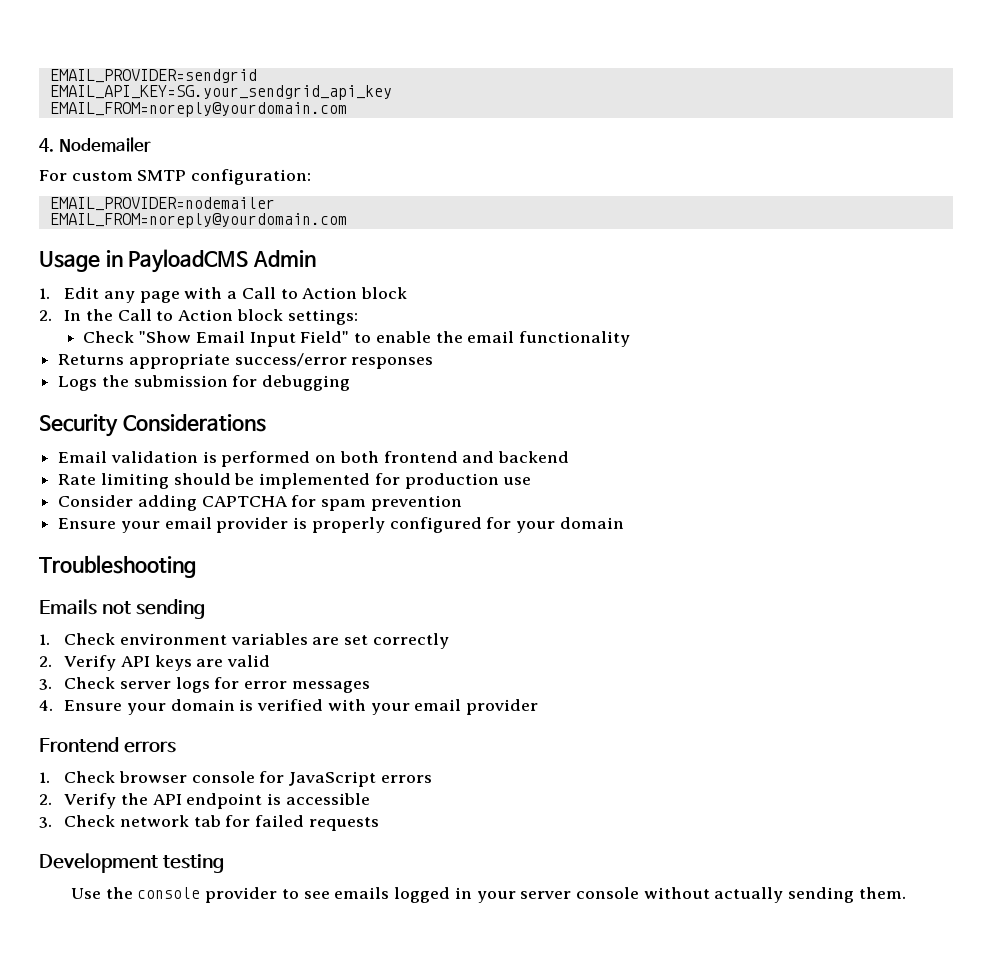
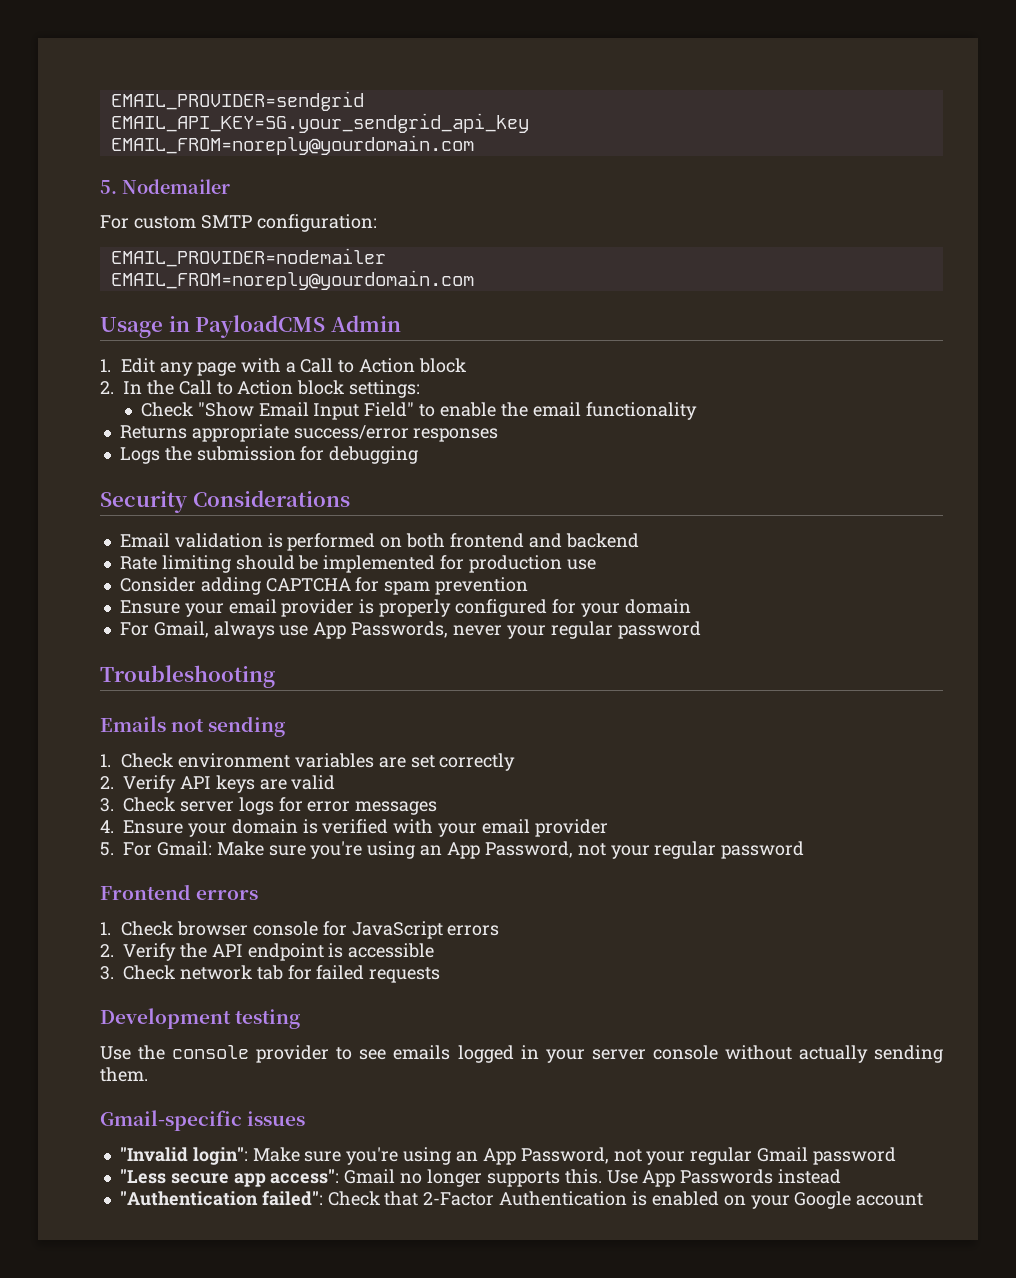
- 4. Nodemailer
+ 5. Nodemailer
+ For Gmail, always use App Passwords, never your regular password
+ 5. For Gmail: Make sure you're using an App Password, not your regular password
+ Gmail-specific issues
+ "Invalid login": Make sure you're using an App Password, not your regular Gmail password
+ "Less secure app access": Gmail no longer supports this. Use App Passwords instead
+ "Authentication failed": Check that 2-Factor Authentication is enabled on your Google account

